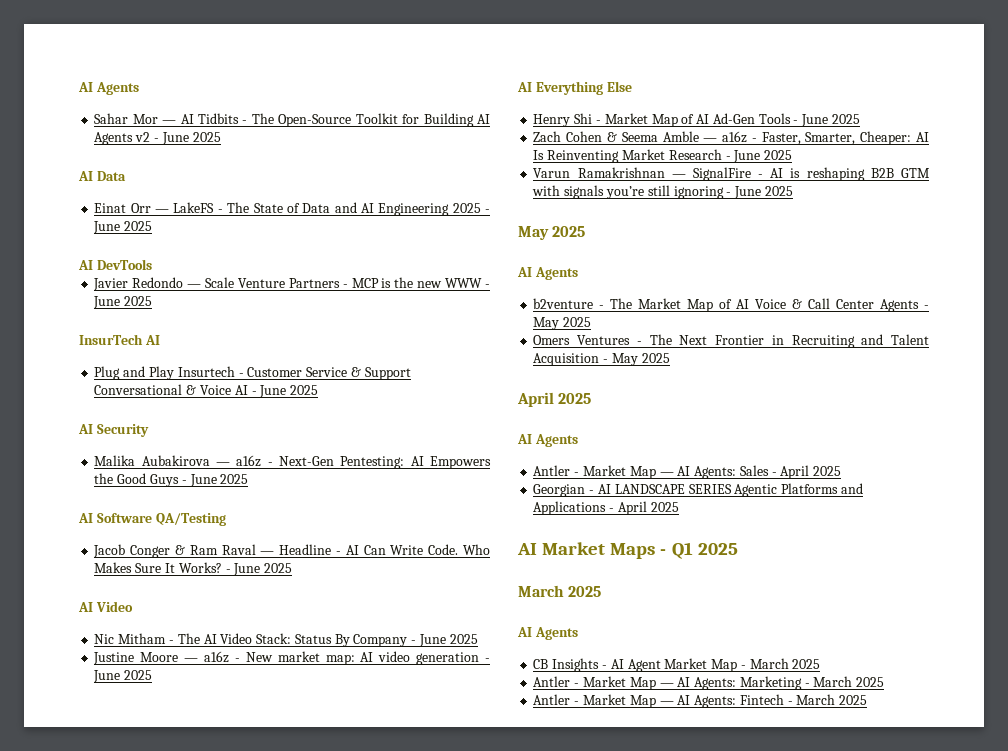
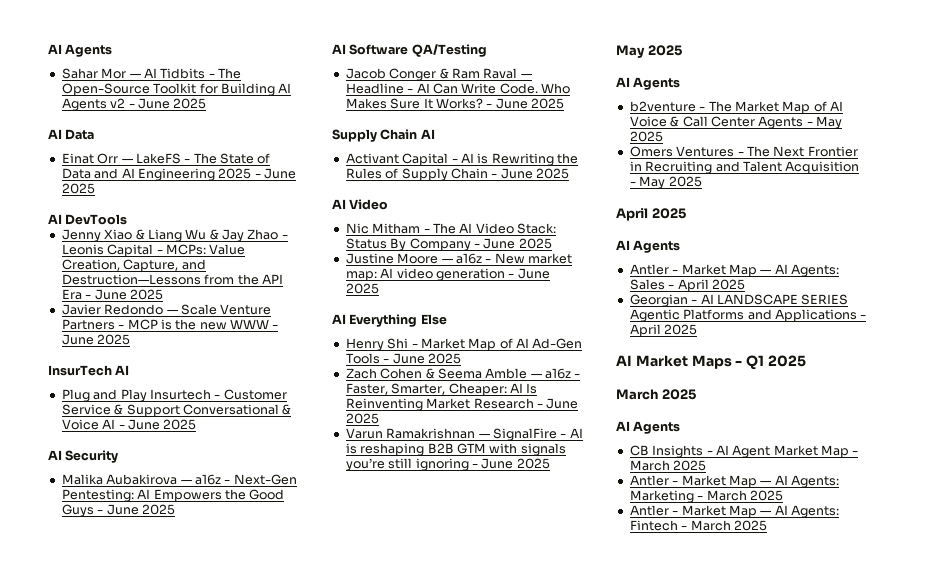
+ Jenny Xiao & Liang Wu & Jay Zhao - Leonis Capital - MCPs: Value Creation, Capture, and Destruction—Lessons from the API Era - June 2025
+ Supply Chain AI
+ Activant Capital - AI is Rewriting the Rules of Supply Chain - June 2025

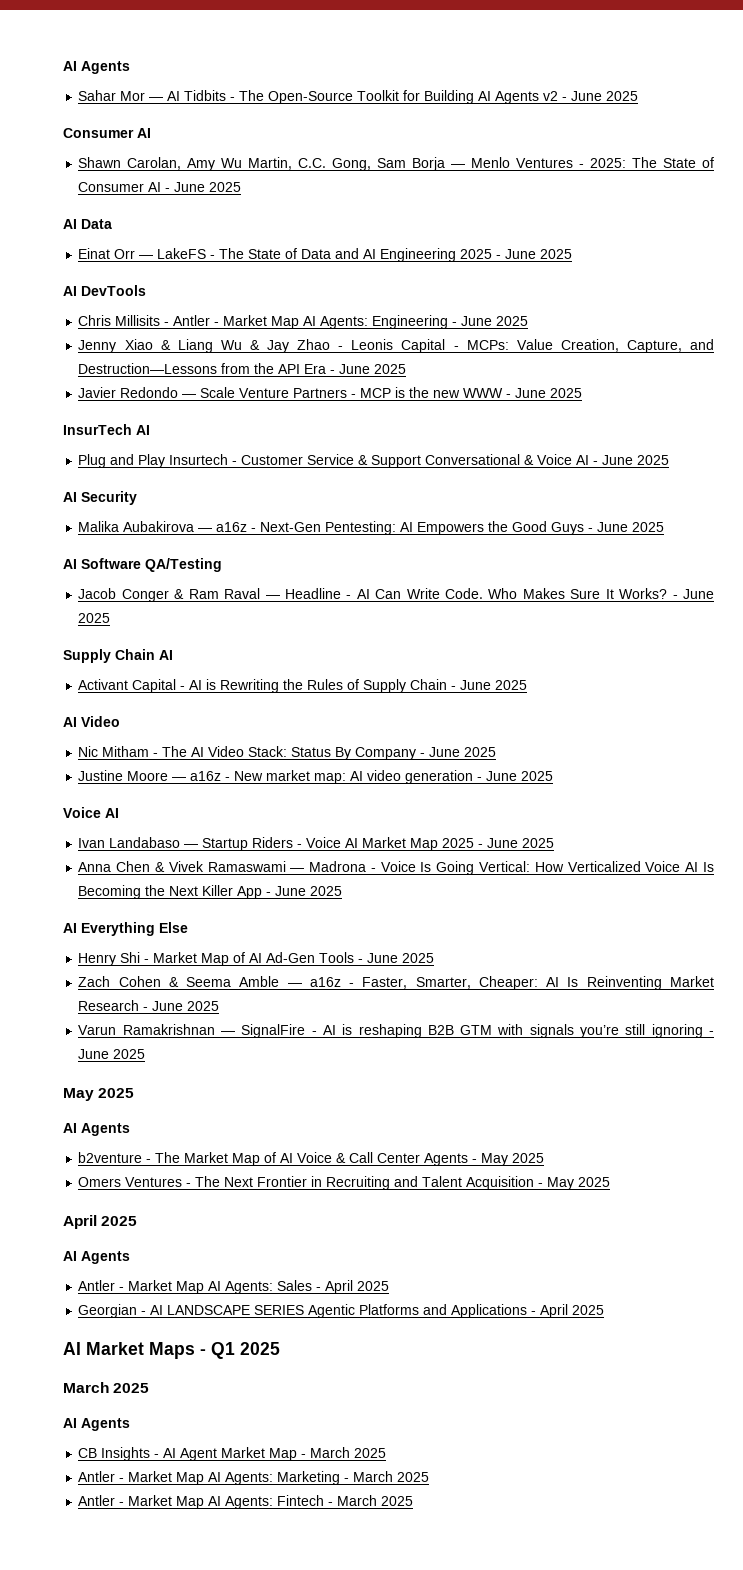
  Sahar Mor — AI Tidbits - The Open-Source Toolkit for Building AI Agents v2 - June 2025
+ Consumer AI
+ Shawn Carolan, Amy Wu Martin, C.C. Gong, Sam Borja — Menlo Ventures - 2025: The State of Consumer AI - June 2025
+ Chris Millisits - Antler - Market Map AI Agents: Engineering - June 2025
  Justine Moore — a16z - New market map: AI video generation - June 2025
+ Voice AI
+ Ivan Landabaso — Startup Riders - Voice AI Market Map 2025 - June 2025
+ Anna Chen & Vivek Ramaswami — Madrona - Voice Is Going Vertical: How Verticalized Voice AI Is Becoming the Next Killer App - June 2025
- Antler - Market Map — AI Agents: Sales - April 2025
+ Antler - Market Map AI Agents: Sales - April 2025
- Antler - Market Map — AI Agents: Marketing - March 2025
+ Antler - Market Map AI Agents: Marketing - March 2025
- Antler - Market Map — AI Agents: Fintech - March 2025
+ Antler - Market Map AI Agents: Fintech - March 2025

